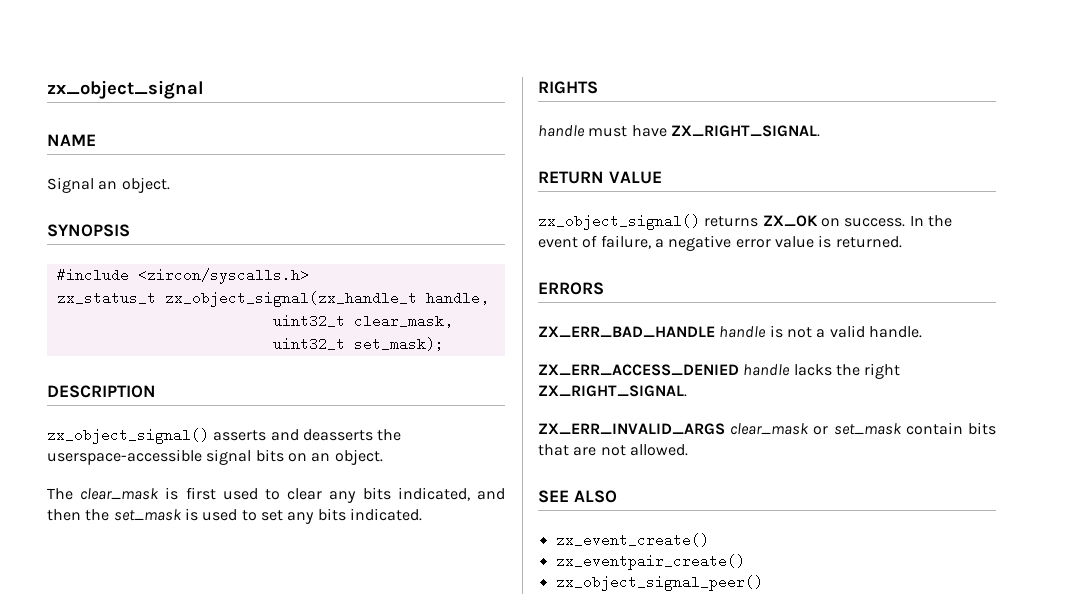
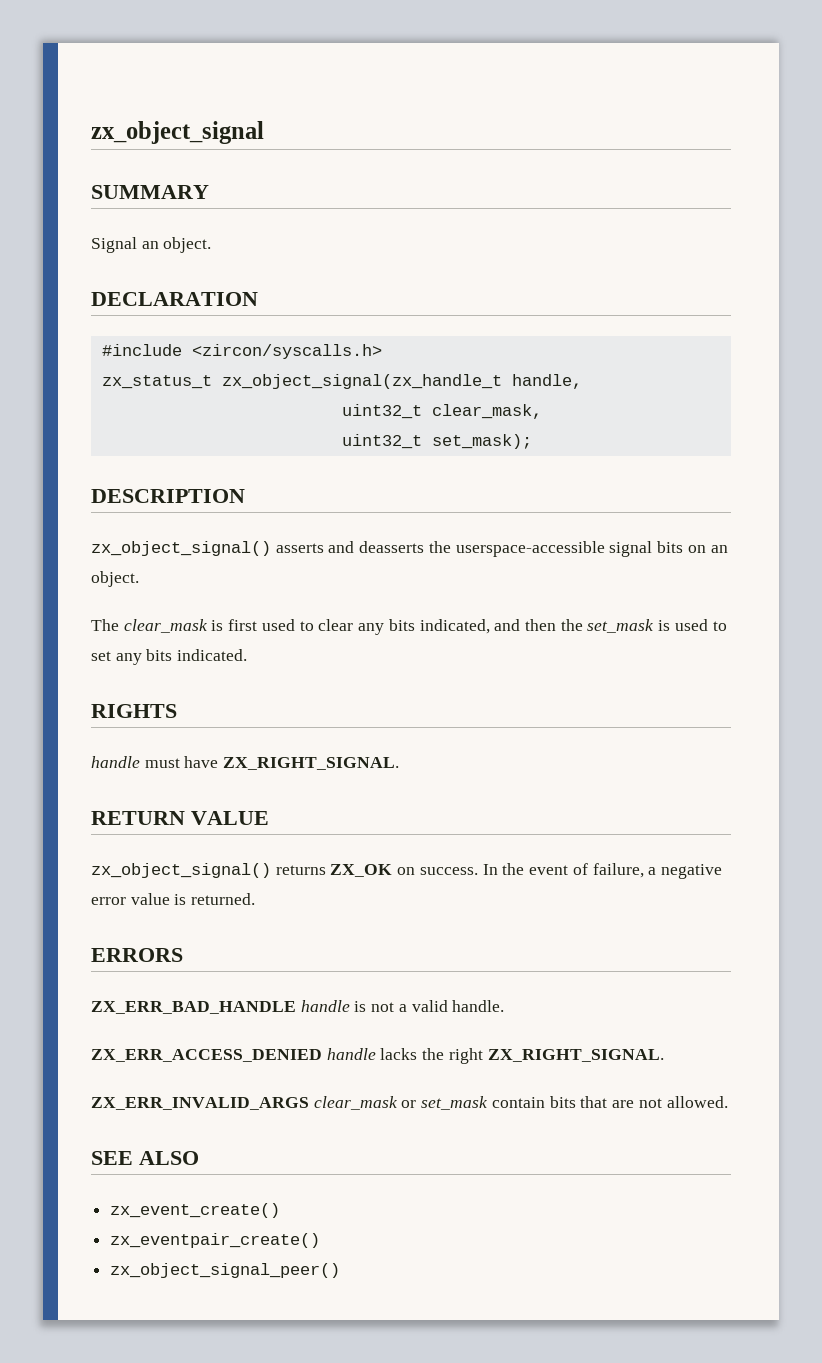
- NAME
+ SUMMARY
- SYNOPSIS
+ DECLARATION

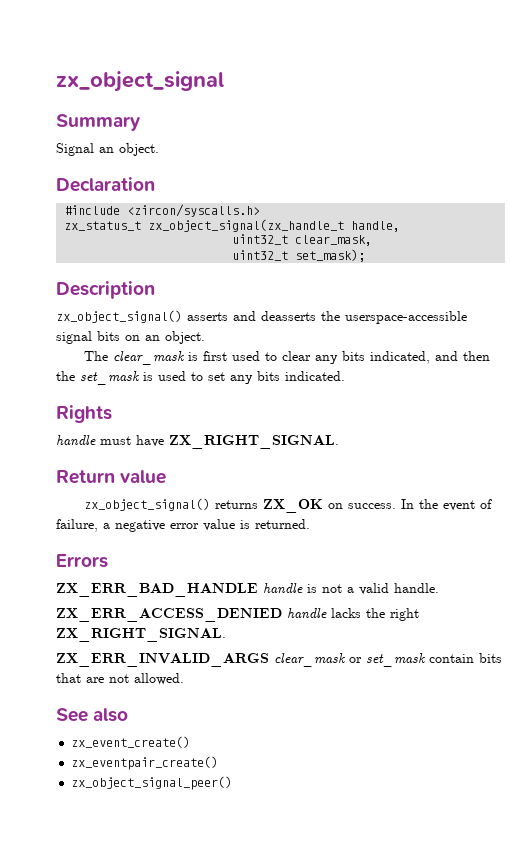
- SUMMARY
+ Summary
- DECLARATION
+ Declaration
- DESCRIPTION
+ Description
- RIGHTS
+ Rights
- RETURN VALUE
+ Return value
- ERRORS
+ Errors
- SEE ALSO
+ See also

